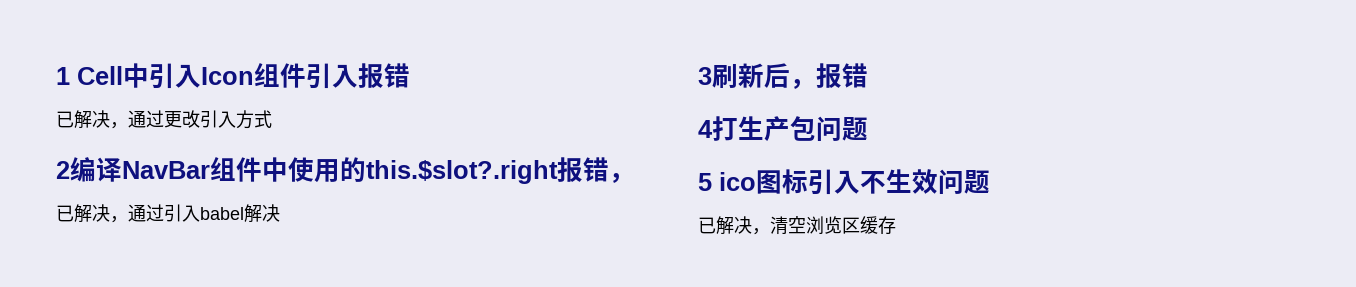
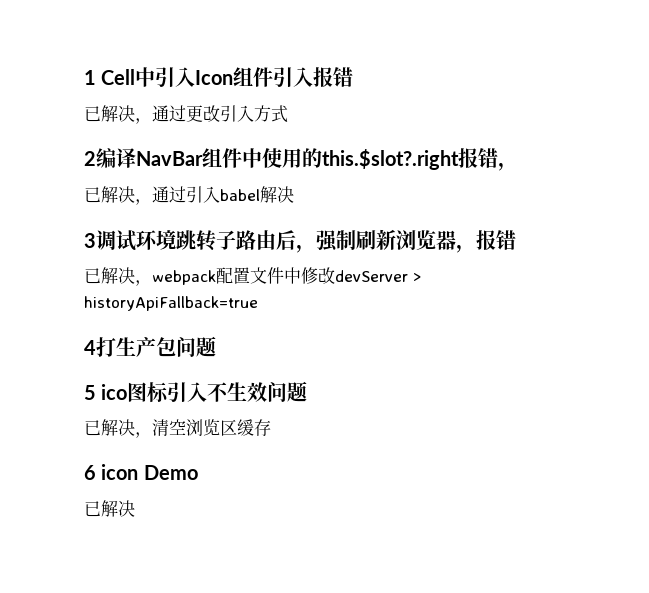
- 3刷新后，报错
+ 3调试环境跳转子路由后，强制刷新浏览器，报错
+ 已解决，webpack配置文件中修改devServer > historyApiFallback=true
+ 6 icon Demo
+ 已解决

